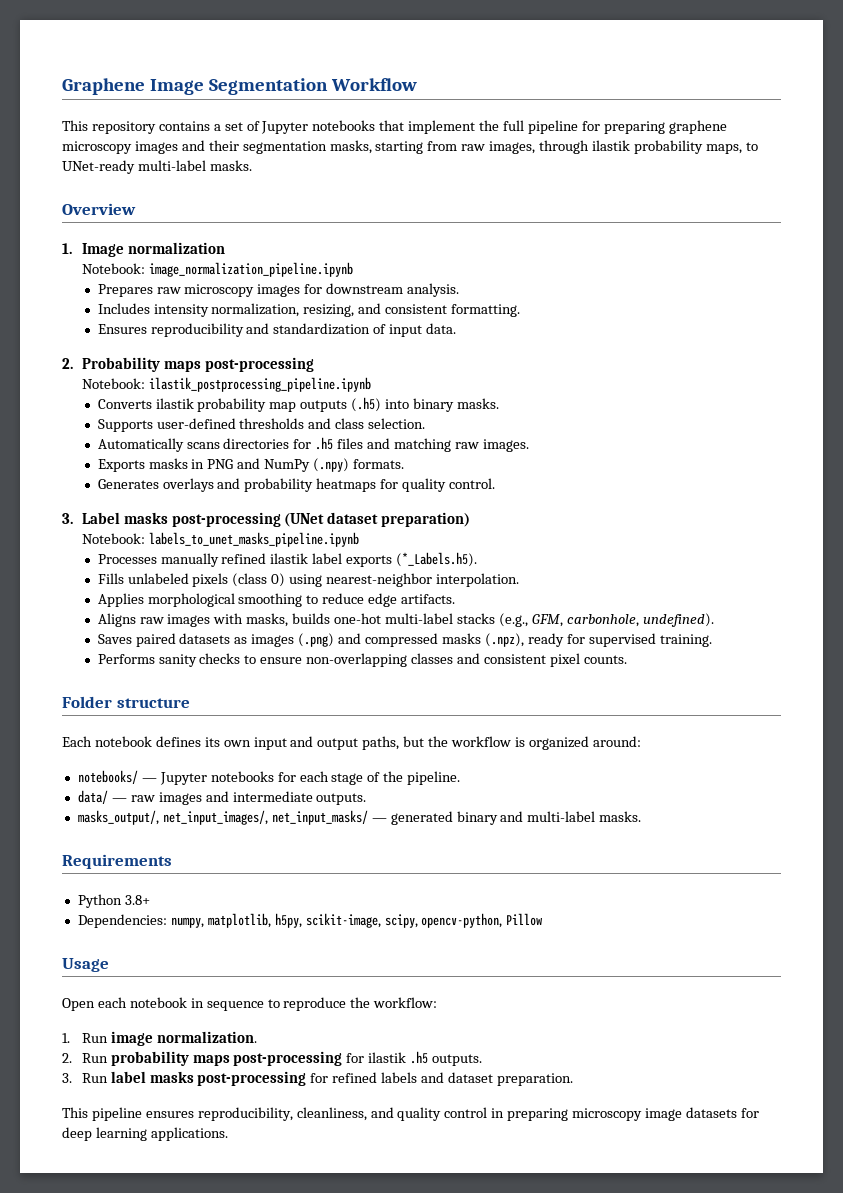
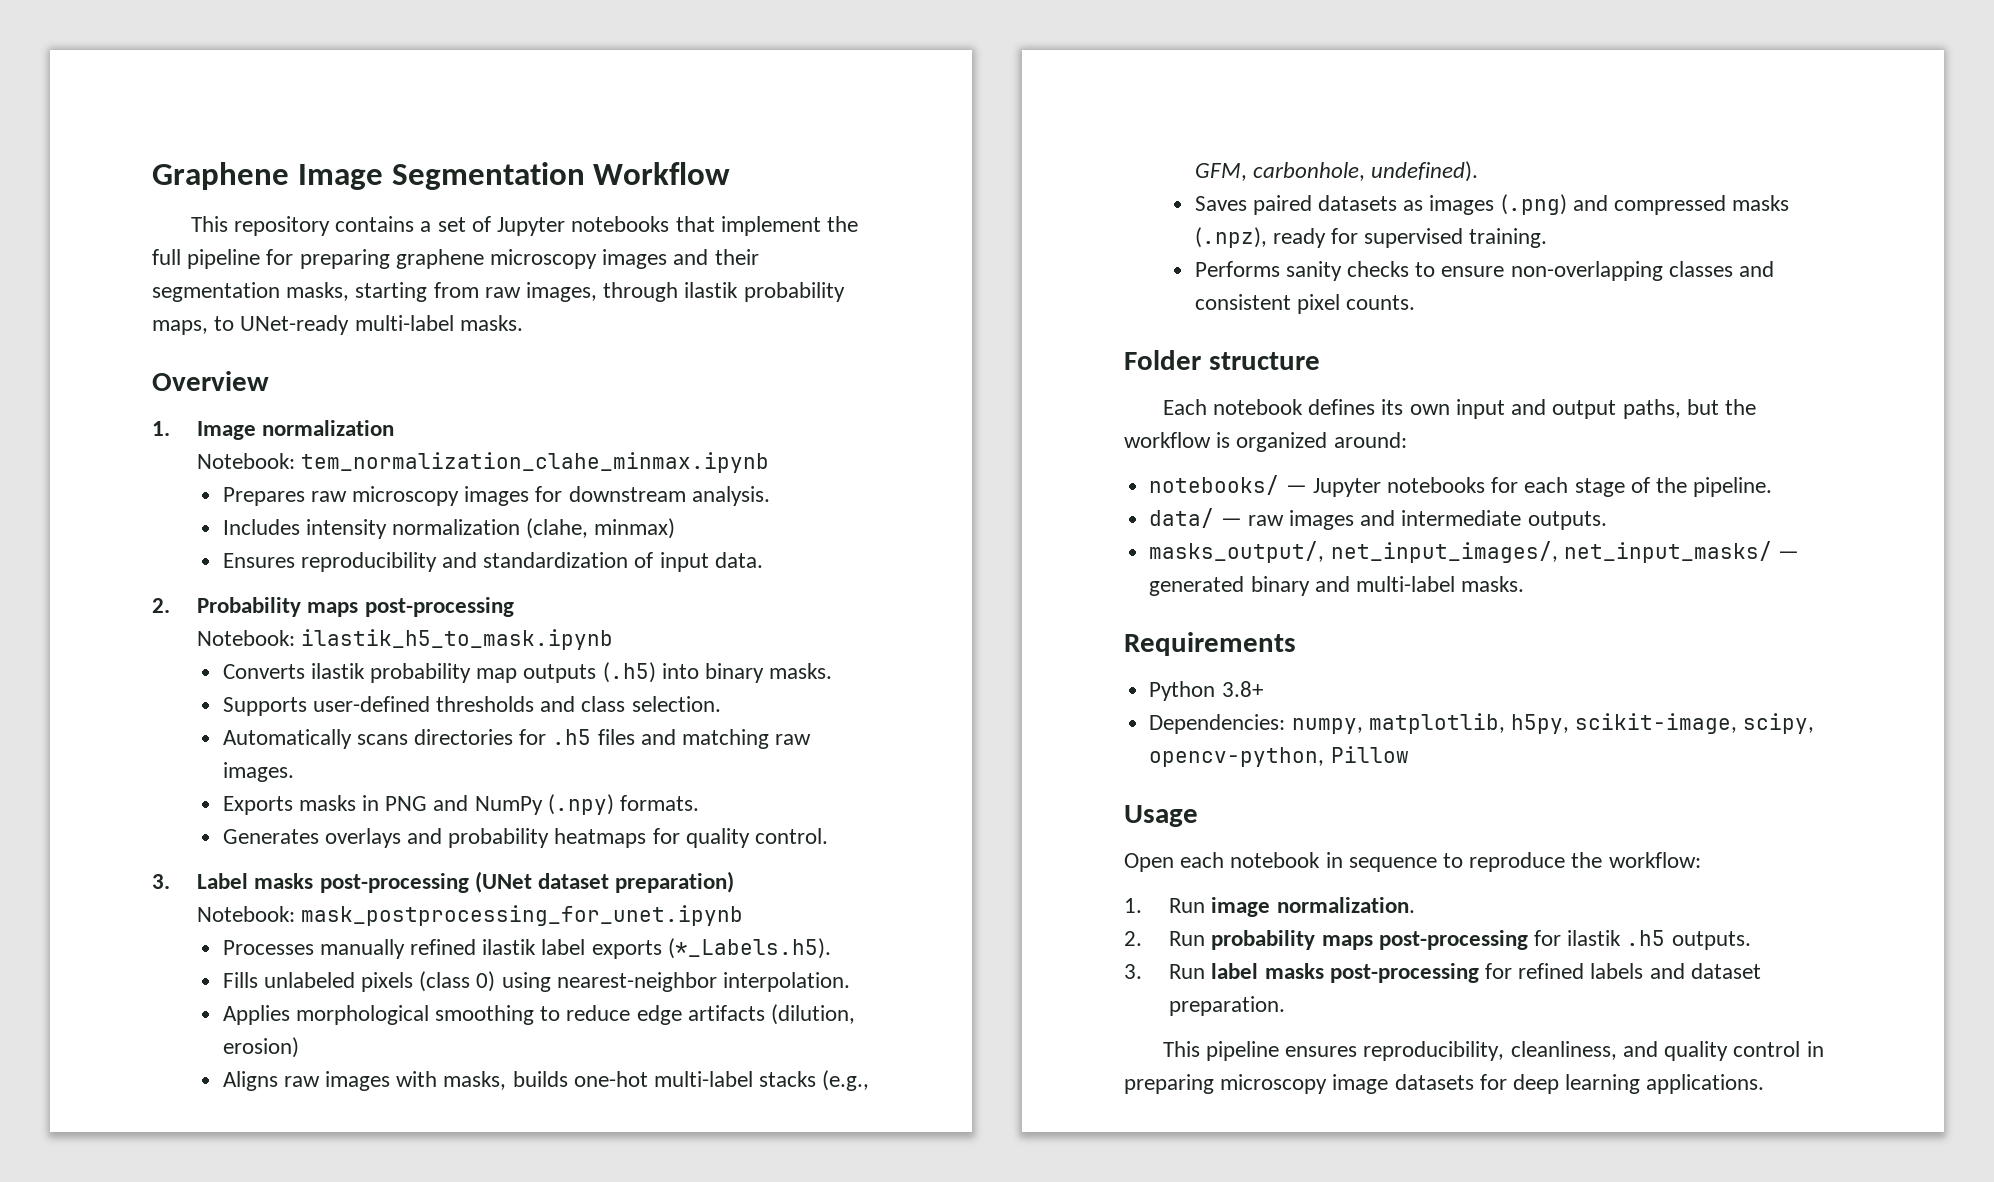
- Notebook: image_normalization_pipeline.ipynb
+ Notebook: tem_normalization_clahe_minmax.ipynb
- Includes intensity normalization, resizing, and consistent formatting.
+ Includes intensity normalization (clahe, minmax)
- Notebook: ilastik_postprocessing_pipeline.ipynb
+ Notebook: ilastik_h5_to_mask.ipynb
- Notebook: labels_to_unet_masks_pipeline.ipynb
+ Notebook: mask_postprocessing_for_unet.ipynb
- Applies morphological smoothing to reduce edge artifacts.
+ Applies morphological smoothing to reduce edge artifacts (dilution, erosion)

